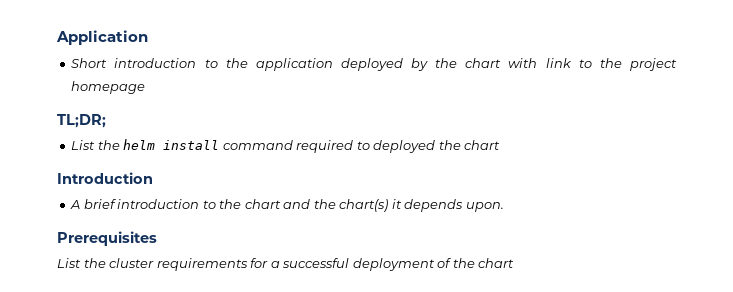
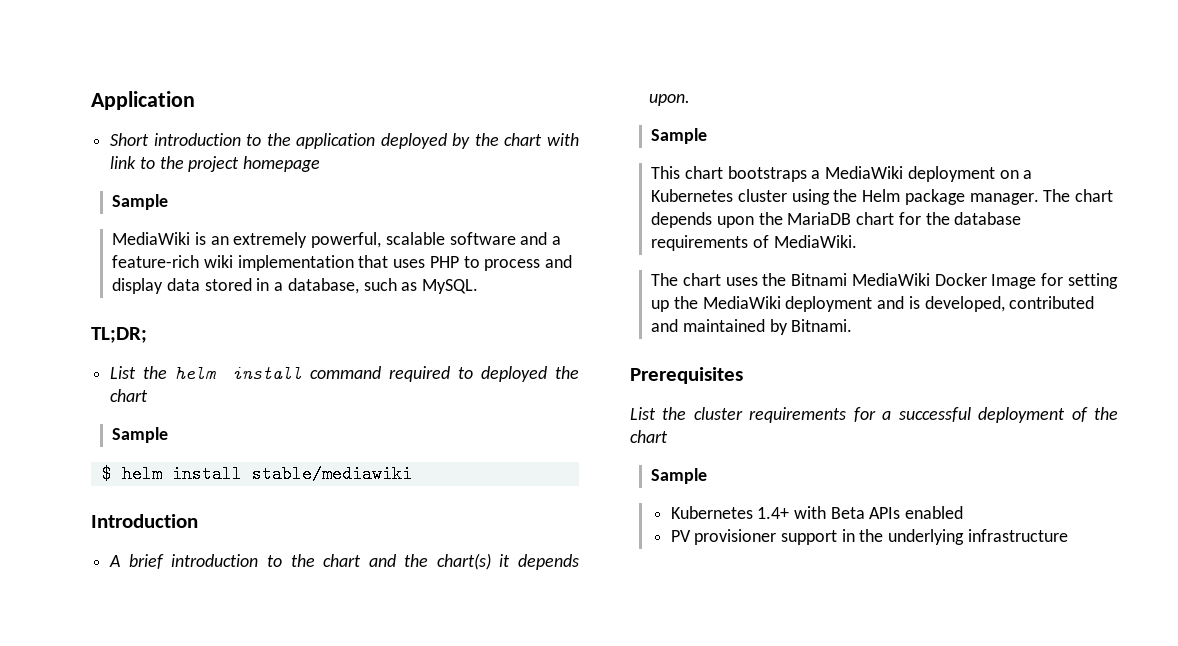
  Short introduction to the application deployed by the chart with link to the project homepage
+ Sample
+ MediaWiki is an extremely powerful, scalable software and a feature-rich wiki implementation that uses PHP to process and display data stored in a database, such as MySQL.
  List the helm install command required to deployed the chart
+ Sample
+ $ helm install stable/mediawiki
  A brief introduction to the chart and the chart(s) it depends upon.
+ Sample
+ This chart bootstraps a MediaWiki deployment on a Kubernetes cluster using the Helm package manager. The chart depends upon the MariaDB chart for the database requirements of MediaWiki.
+ The chart uses the Bitnami MediaWiki Docker Image for setting up the MediaWiki deployment and is developed, contributed and maintained by Bitnami.
  List the cluster requirements for a successful deployment of the chart
+ Sample
+ Kubernetes 1.4+ with Beta APIs enabled
+ PV provisioner support in the underlying infrastructure

